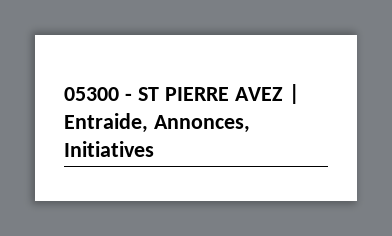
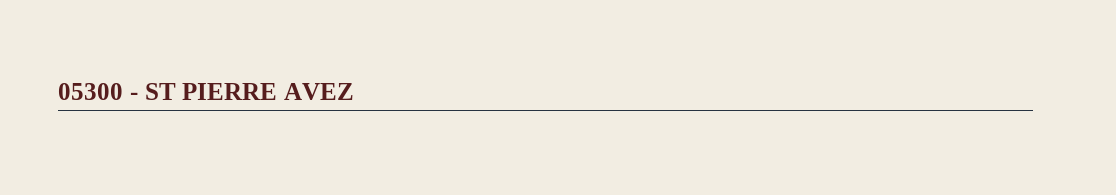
- 05300 - ST PIERRE AVEZ | Entraide, Annonces, Initiatives
+ 05300 - ST PIERRE AVEZ

